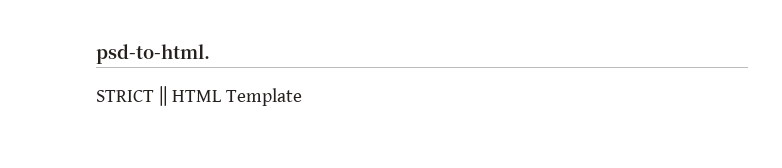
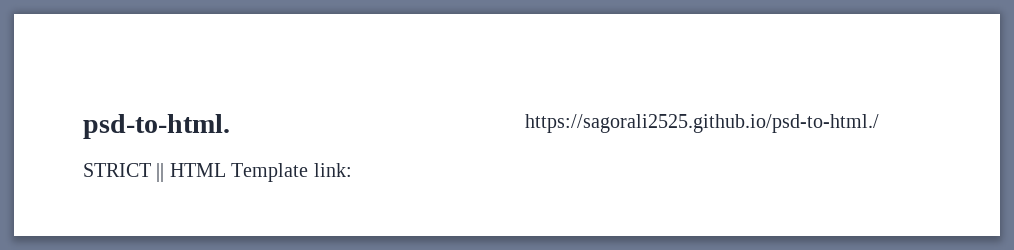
- STRICT || HTML Template
+ STRICT || HTML Template link: https://sagorali2525.github.io/psd-to-html./

